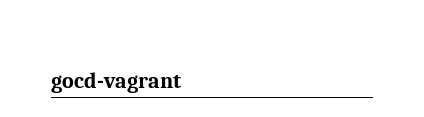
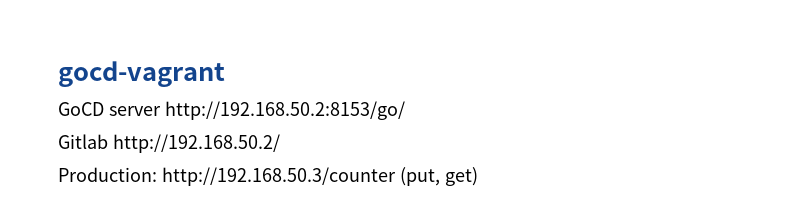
+ GoCD server http://192.168.50.2:8153/go/
+ Gitlab http://192.168.50.2/
+ Production: http://192.168.50.3/counter (put, get)

